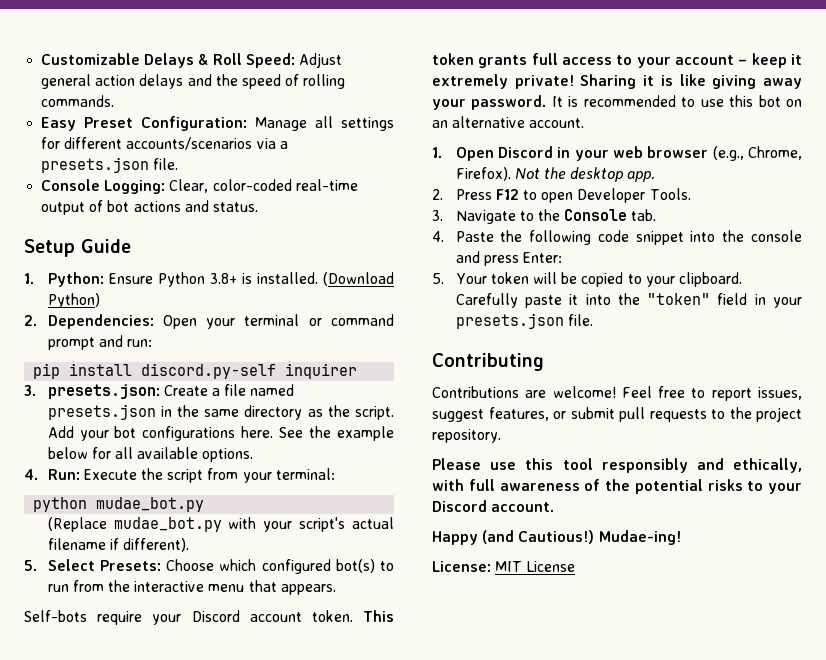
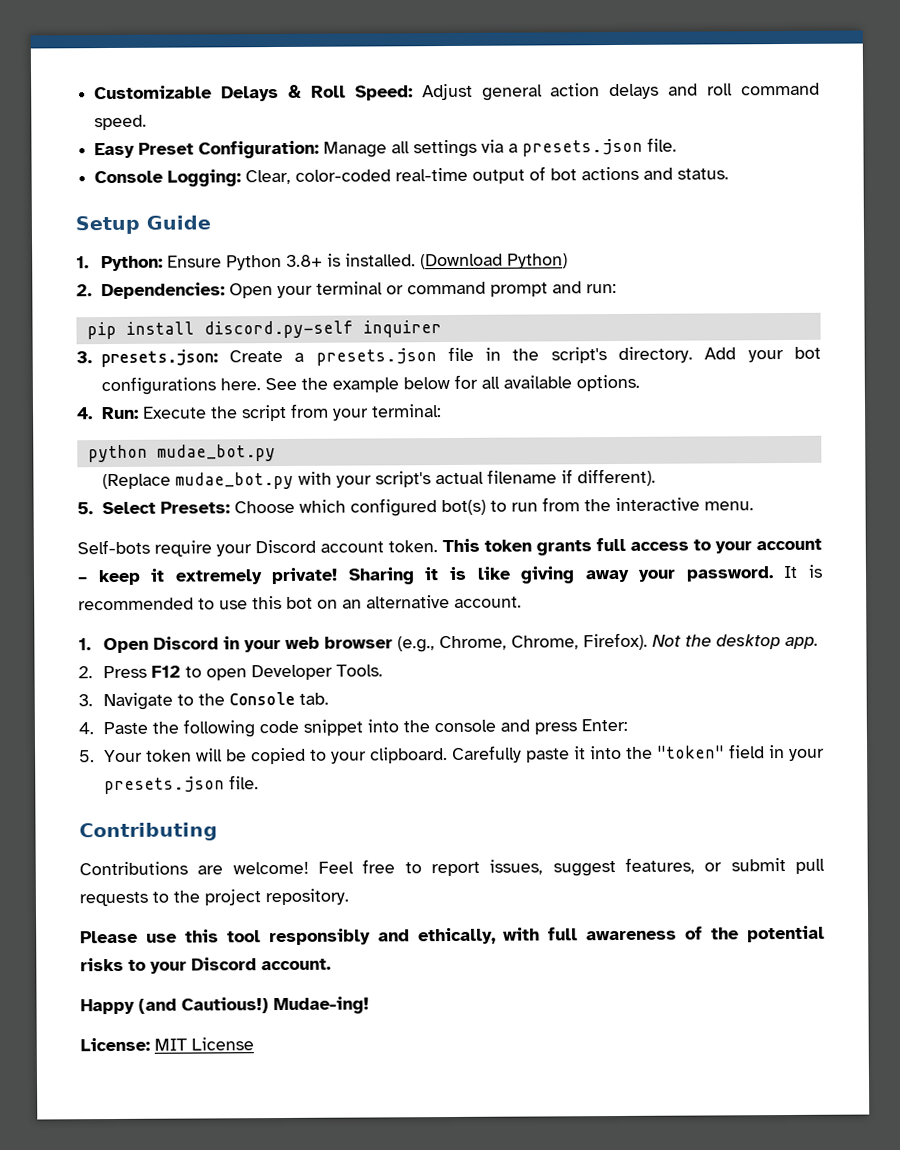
- Customizable Delays & Roll Speed: Adjust general action delays and the speed of rolling commands.
+ Customizable Delays & Roll Speed: Adjust general action delays and roll command speed.
- Easy Preset Configuration: Manage all settings for different accounts/scenarios via a presets.json file.
+ Easy Preset Configuration: Manage all settings via a presets.json file.
- 3. presets.json: Create a file named presets.json in the same directory as the script.
+ 3. presets.json: Create a presets.json file in the script's directory.
- 5. Select Presets: Choose which configured bot(s) to run from the interactive menu that appears.
+ 5. Select Presets: Choose which configured bot(s) to run from the interactive menu.
- 1. Open Discord in your web browser (e.g., Chrome, Firefox).
+ 1. Open Discord in your web browser (e.g., Chrome, Chrome, Firefox).

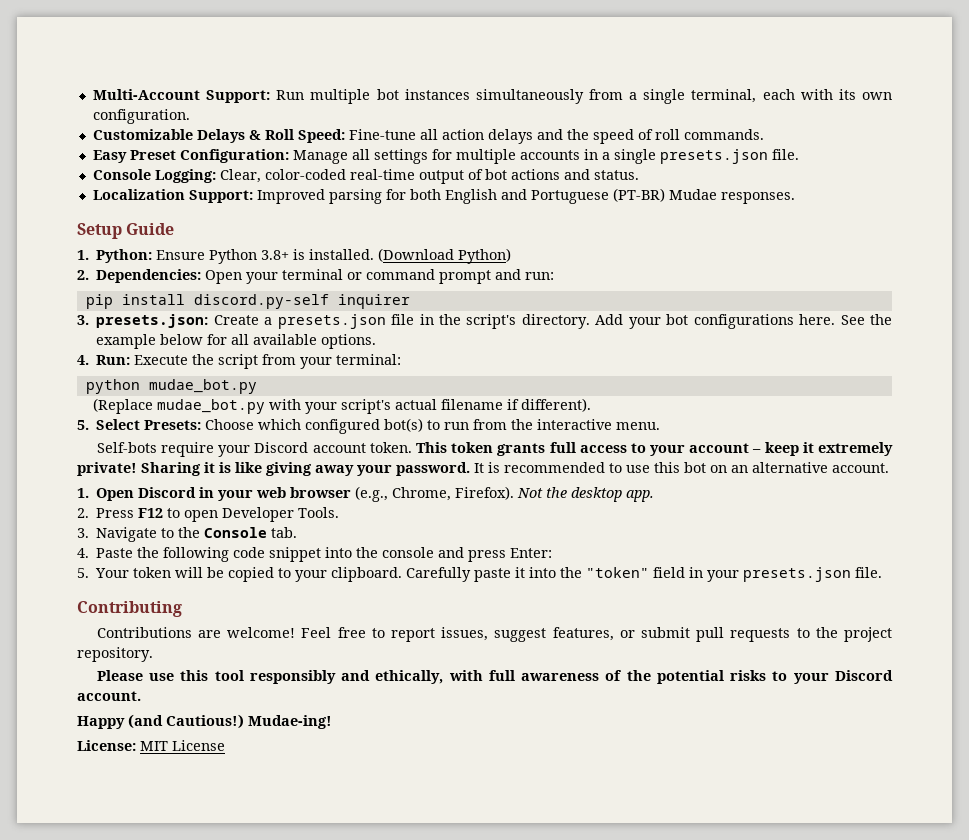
+ Multi-Account Support: Run multiple bot instances simultaneously from a single terminal, each with its own configuration.
- Customizable Delays & Roll Speed: Adjust general action delays and roll command speed.
+ Customizable Delays & Roll Speed: Fine-tune all action delays and the speed of roll commands.
- Easy Preset Configuration: Manage all settings via a presets.json file.
+ Easy Preset Configuration: Manage all settings for multiple accounts in a single presets.json file.
+ Localization Support: Improved parsing for both English and Portuguese (PT-BR) Mudae responses.
- 1. Open Discord in your web browser (e.g., Chrome, Chrome, Firefox).
+ 1. Open Discord in your web browser (e.g., Chrome, Firefox).

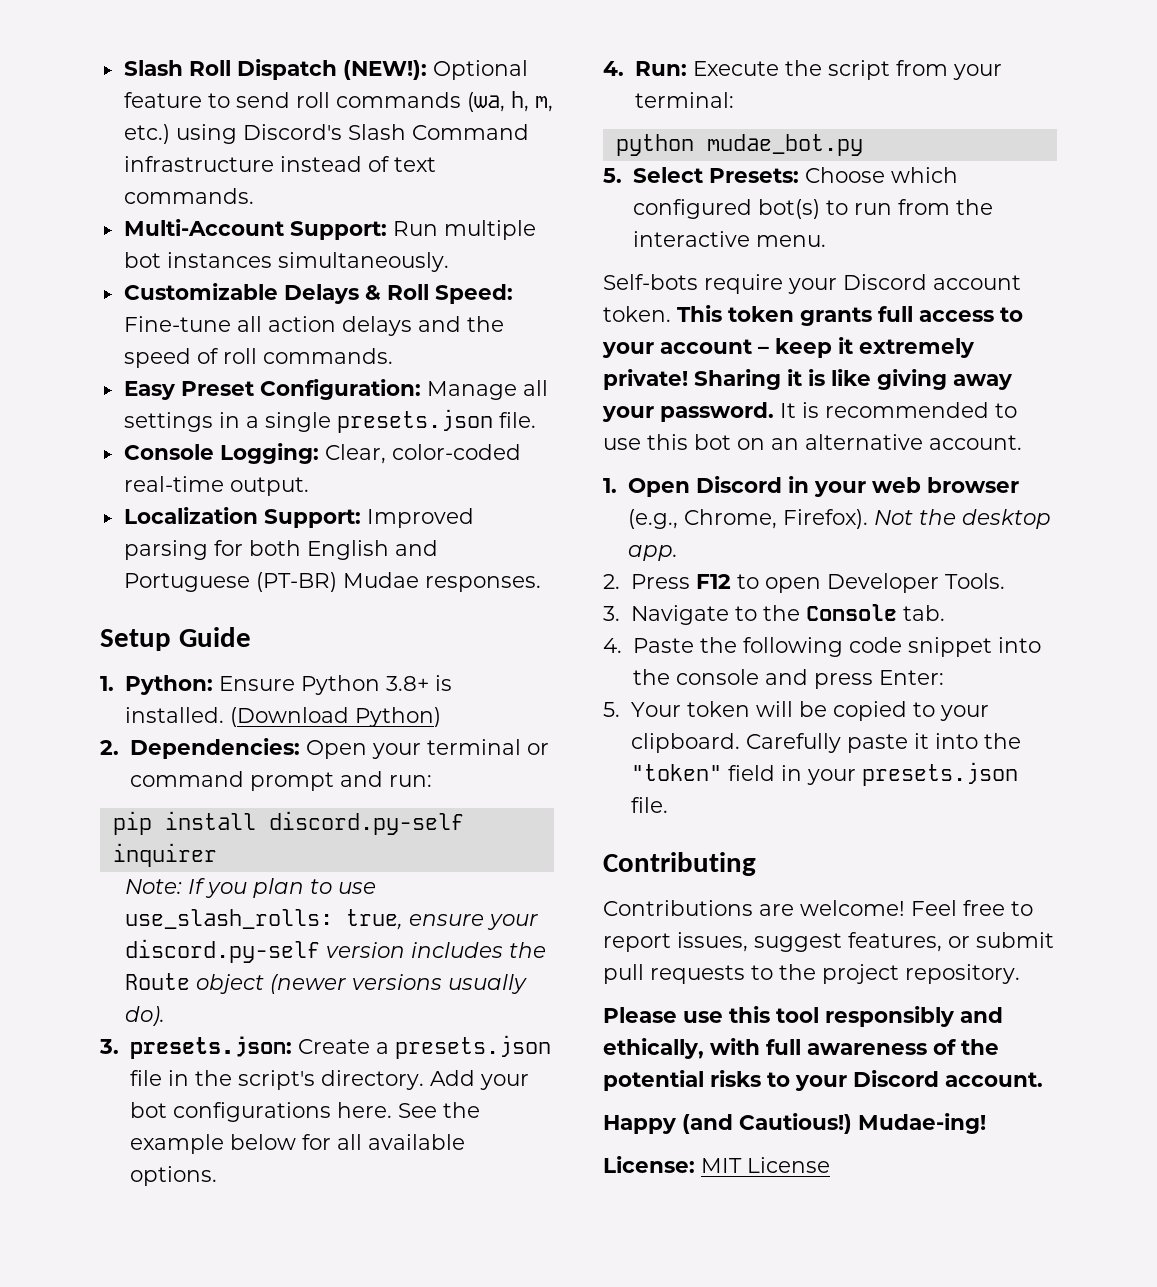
+ Slash Roll Dispatch (NEW!): Optional feature to send roll commands (wa, h, m, etc.) using Discord's Slash Command infrastructure instead of text commands.
- Multi-Account Support: Run multiple bot instances simultaneously from a single terminal, each with its own configuration.
+ Multi-Account Support: Run multiple bot instances simultaneously.
- Easy Preset Configuration: Manage all settings for multiple accounts in a single presets.json file.
+ Easy Preset Configuration: Manage all settings in a single presets.json file.
- Console Logging: Clear, color-coded real-time output of bot actions and status.
+ Console Logging: Clear, color-coded real-time output.
+ Note: If you plan to use use_slash_rolls: true, ensure your discord.py-self version includes the Route object (newer versions usually do).
- (Replace mudae_bot.py with your script's actual filename if different).

